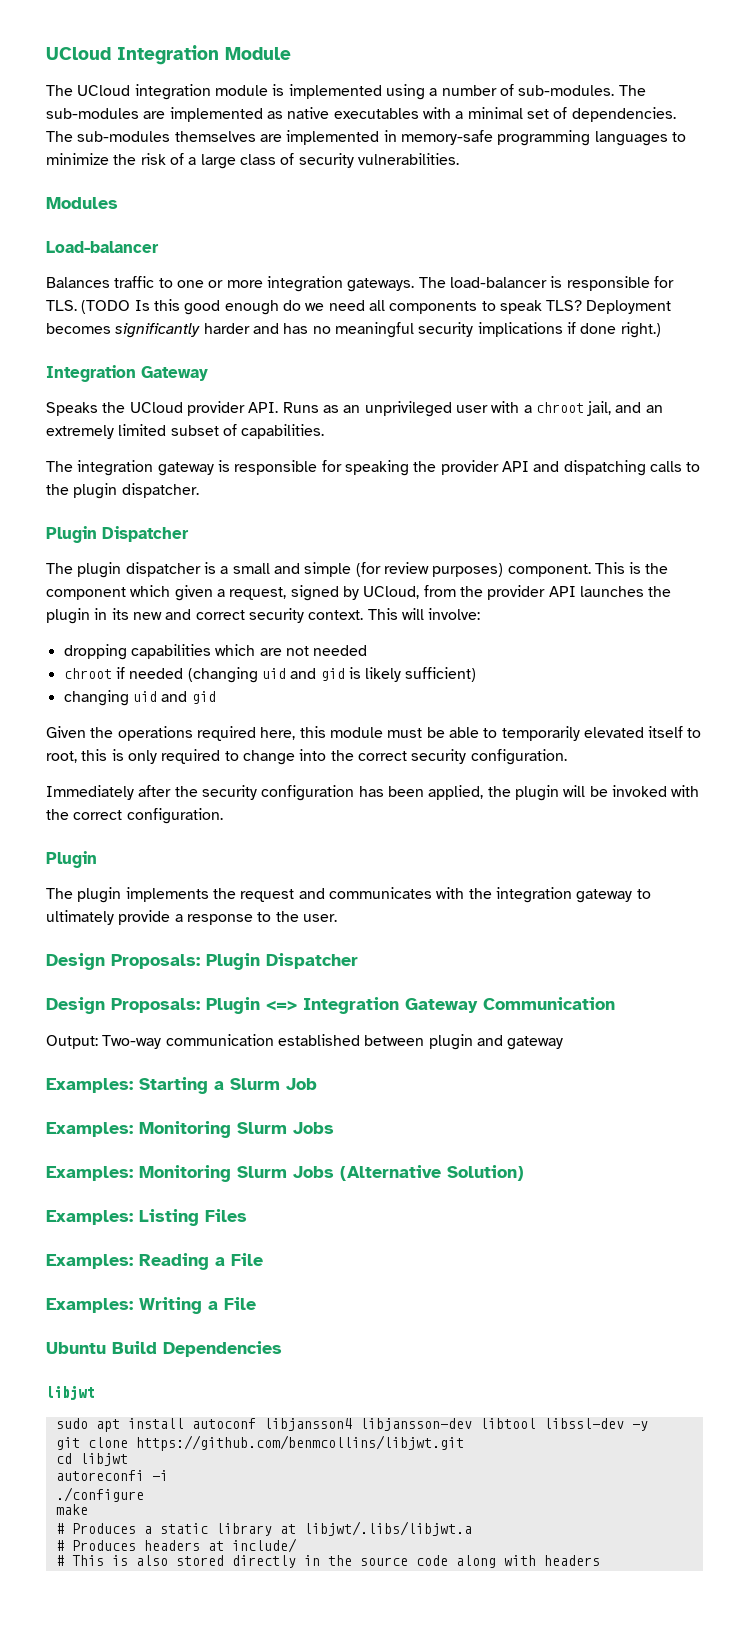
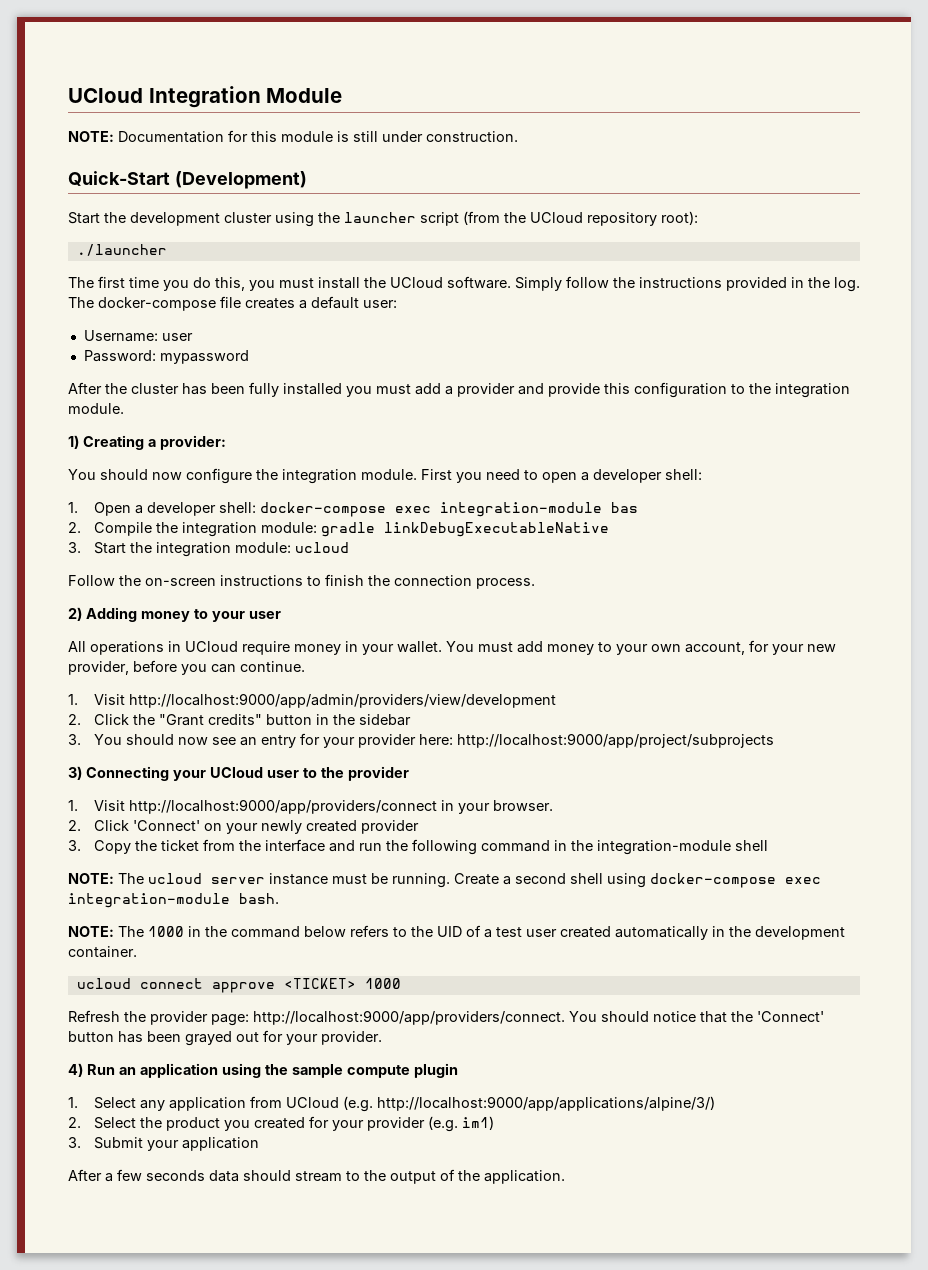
- The UCloud integration module is implemented using a number of sub-modules. The sub-modules are implemented as native executables with a minimal set of dependencies. The sub-modules themselves are implemented in memory-safe programming languages to minimize the risk of a large class of security vulnerabilities.
- Modules
- Load-balancer
- Balances traffic to one or more integration gateways. The load-balancer is responsible for TLS. (TODO Is this good enough do we need all components to speak TLS? Deployment becomes significantly harder and has no meaningful security implications if done right.)
- Integration Gateway
- Speaks the UCloud provider API. Runs as an unprivileged user with a chroot jail, and an extremely limited subset of capabilities.
- The integration gateway is responsible for speaking the provider API and dispatching calls to the plugin dispatcher.
- Plugin Dispatcher
- The plugin dispatcher is a small and simple (for review purposes) component. This is the component which given a request, signed by UCloud, from the provider API launches the plugin in its new and correct security context. This will involve:
- dropping capabilities which are not needed
- chroot if needed (changing uid and gid is likely sufficient)
- changing uid and gid
- Given the operations required here, this module must be able to temporarily elevated itself to root, this is only required to change into the correct security configuration.
- Immediately after the security configuration has been applied, the plugin will be invoked with the correct configuration.
- Plugin
- The plugin implements the request and communicates with the integration gateway to ultimately provide a response to the user.
- Design Proposals: Plugin Dispatcher
- Design Proposals: Plugin <=> Integration Gateway Communication
- Output: Two-way communication established between plugin and gateway
- Examples: Starting a Slurm Job
- Examples: Monitoring Slurm Jobs
- Examples: Monitoring Slurm Jobs (Alternative Solution)
- Examples: Listing Files
- Examples: Reading a File
- Examples: Writing a File
- Ubuntu Build Dependencies
- libjwt
- sudo apt install autoconf libjansson4 libjansson-dev libtool libssl-dev -y
- git clone https://github.com/benmcollins/libjwt.git
- cd libjwt
- autoreconfi -i
- ./configure
- make
- # Produces a static library at libjwt/.libs/libjwt.a
- # Produces headers at include/
- # This is also stored directly in the source code along with headers
+ NOTE: Documentation for this module is still under construction.
+ Quick-Start (Development)
+ Start the development cluster using the launcher script (from the UCloud repository root):
+ ./launcher
+ The first time you do this, you must install the UCloud software. Simply follow the instructions provided in the log. The docker-compose file creates a default user:
+ Username: user
+ Password: mypassword
+ After the cluster has been fully installed you must add a provider and provide this configuration to the integration module.
+ 1) Creating a provider:
+ You should now configure the integration module. First you need to open a developer shell:
+ 1. Open a developer shell: docker-compose exec integration-module bas
+ 2. Compile the integration module: gradle linkDebugExecutableNative
+ 3. Start the integration module: ucloud
+ Follow the on-screen instructions to finish the connection process.
+ 2) Adding money to your user
+ All operations in UCloud require money in your wallet. You must add money to your own account, for your new provider, before you can continue.
+ 1. Visit http://localhost:9000/app/admin/providers/view/development
+ 2. Click the "Grant credits" button in the sidebar
+ 3. You should now see an entry for your provider here: http://localhost:9000/app/project/subprojects
+ 3) Connecting your UCloud user to the provider
+ 1. Visit http://localhost:9000/app/providers/connect in your browser.
+ 2. Click 'Connect' on your newly created provider
+ 3. Copy the ticket from the interface and run the following command in the integration-module shell
+ NOTE: The ucloud server instance must be running. Create a second shell using docker-compose exec integration-module bash.
+ NOTE: The 1000 in the command below refers to the UID of a test user created automatically in the development container.
+ ucloud connect approve <TICKET> 1000
+ Refresh the provider page: http://localhost:9000/app/providers/connect. You should notice that the 'Connect' button has been grayed out for your provider.
+ 4) Run an application using the sample compute plugin
+ 1. Select any application from UCloud (e.g. http://localhost:9000/app/applications/alpine/3/)
+ 2. Select the product you created for your provider (e.g. im1)
+ 3. Submit your application
+ After a few seconds data should stream to the output of the application.

